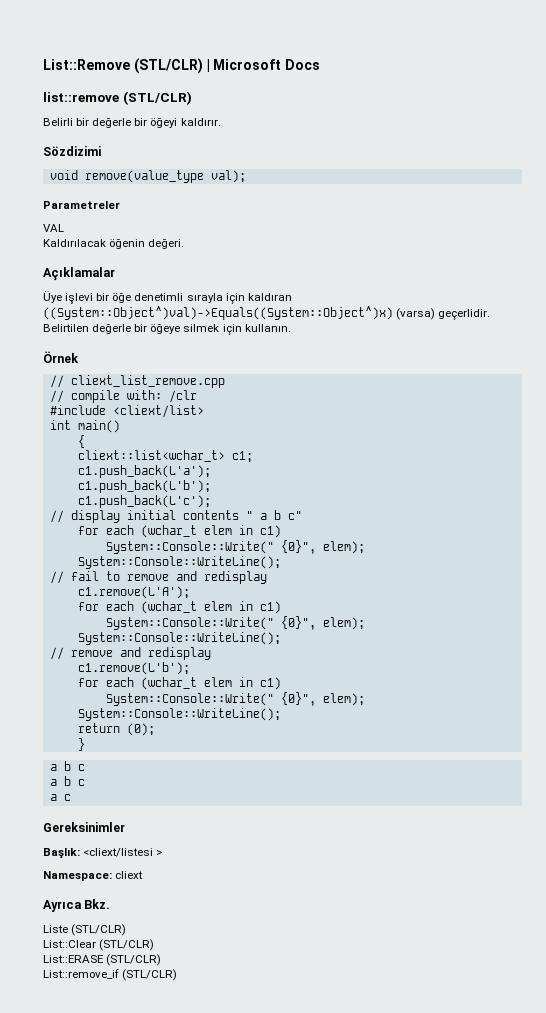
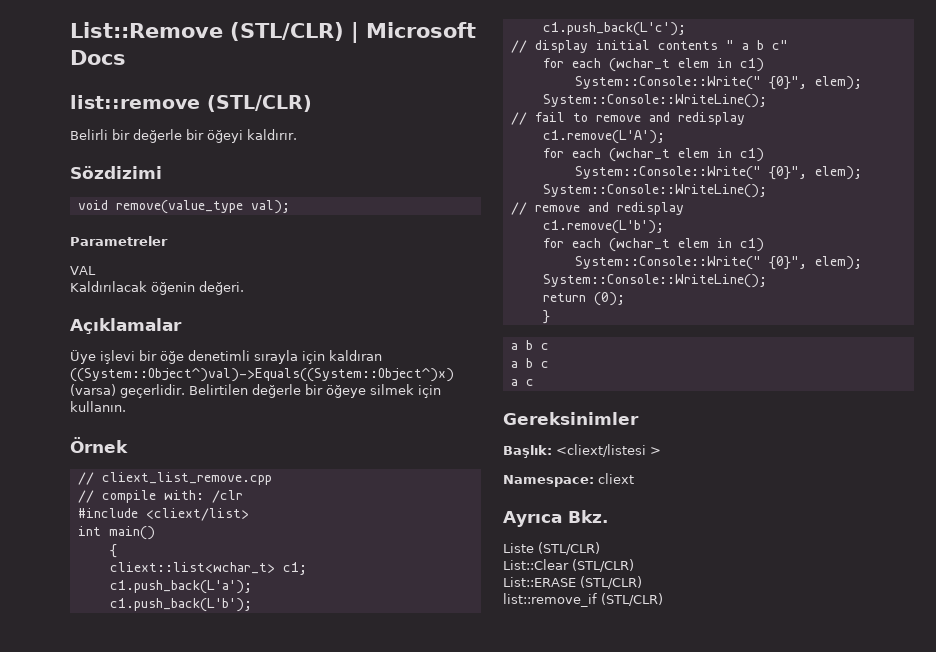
- List::remove_if (STL/CLR)
+ list::remove_if (STL/CLR)

